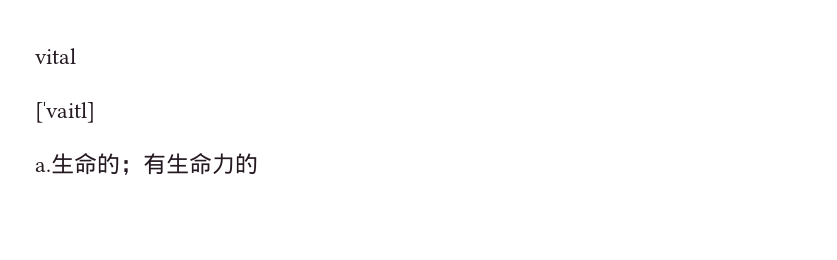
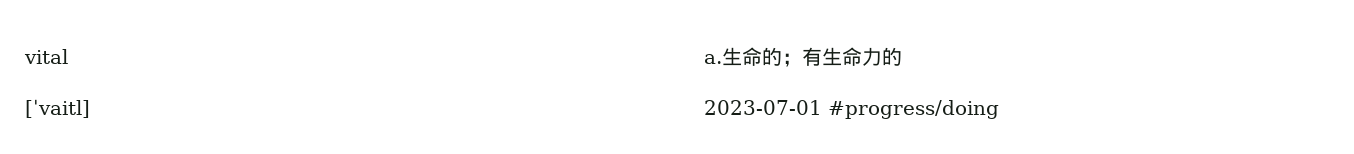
+ 2023-07-01 #progress/doing

